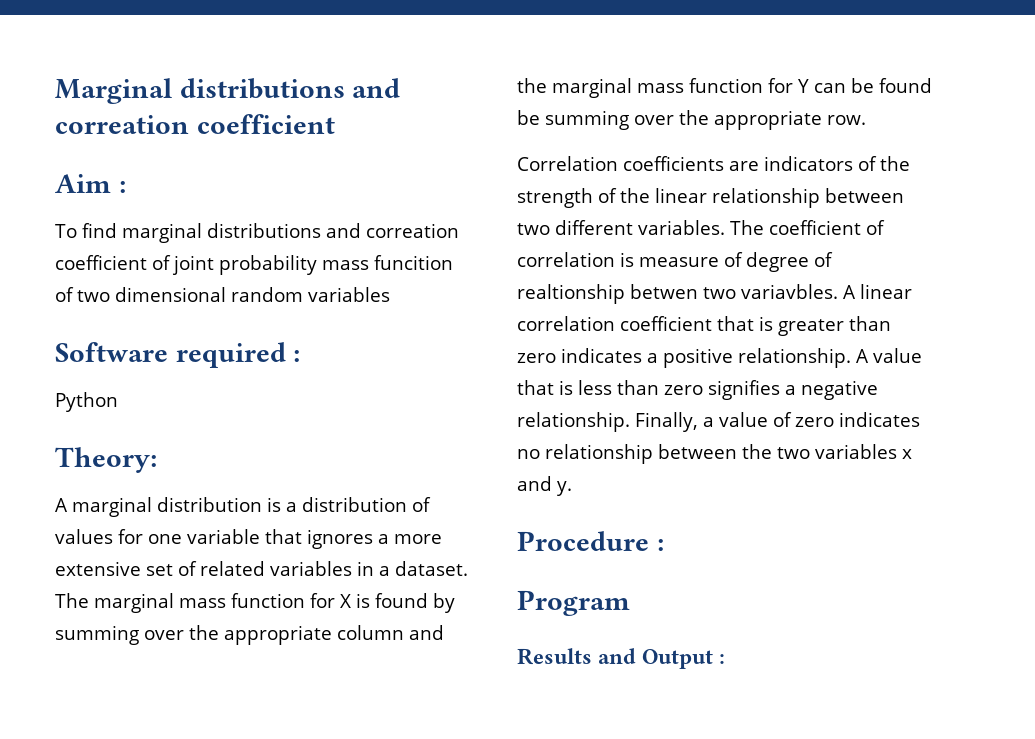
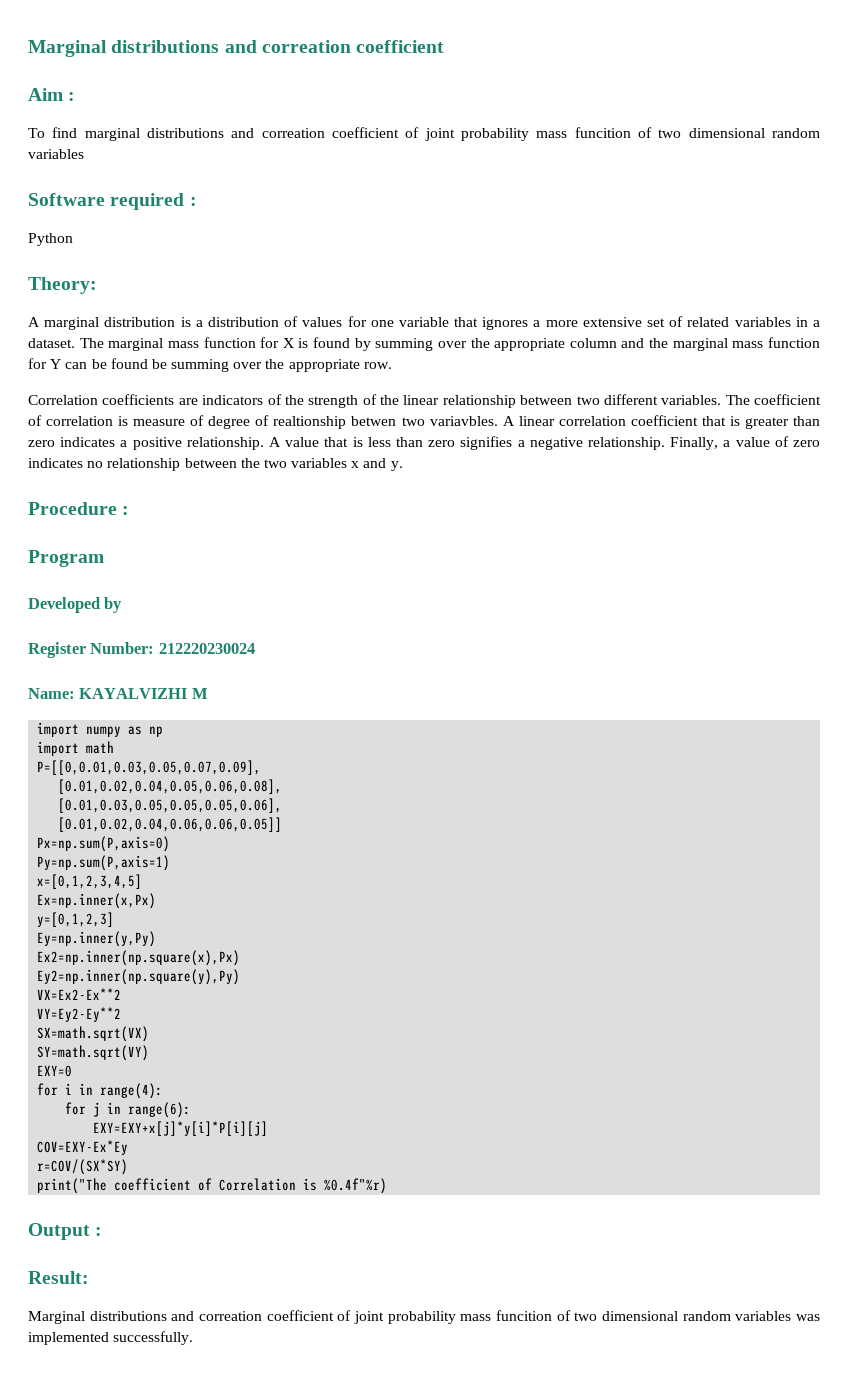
- Results and Output :
+ Developed by
+ Register Number: 212220230024
+ Name: KAYALVIZHI M
+ import numpy as np
+ import math
+ P=[[0,0.01,0.03,0.05,0.07,0.09],
+ [0.01,0.02,0.04,0.05,0.06,0.08],
+ [0.01,0.03,0.05,0.05,0.05,0.06],
+ [0.01,0.02,0.04,0.06,0.06,0.05]]
+ Px=np.sum(P,axis=0)
+ Py=np.sum(P,axis=1)
+ x=[0,1,2,3,4,5]
+ Ex=np.inner(x,Px)
+ y=[0,1,2,3]
+ Ey=np.inner(y,Py)
+ Ex2=np.inner(np.square(x),Px)
+ Ey2=np.inner(np.square(y),Py)
+ VX=Ex2-Ex**2
+ VY=Ey2-Ey**2
+ SX=math.sqrt(VX)
+ SY=math.sqrt(VY)
+ EXY=0
+ for i in range(4):
+ for j in range(6):
+ EXY=EXY+x[j]*y[i]*P[i][j]
+ COV=EXY-Ex*Ey
+ r=COV/(SX*SY)
+ print("The coefficient of Correlation is %0.4f"%r)
+ Output :
+ Result:
+ Marginal distributions and correation coefficient of joint probability mass funcition of two dimensional random variables was implemented successfully.

